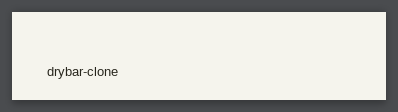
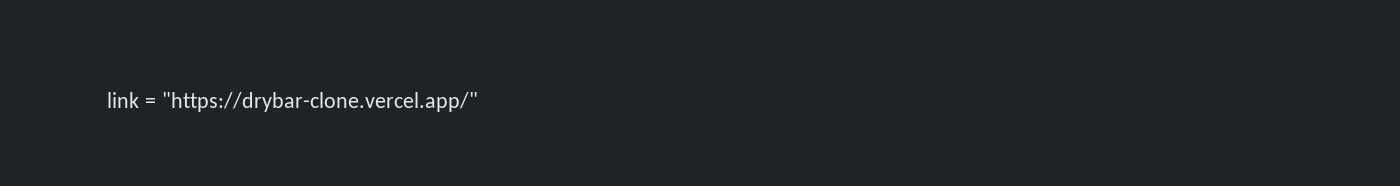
- drybar-clone
+ link = "https://drybar-clone.vercel.app/"

